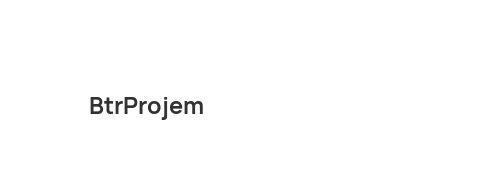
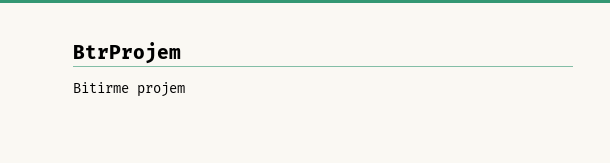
+ Bitirme projem

